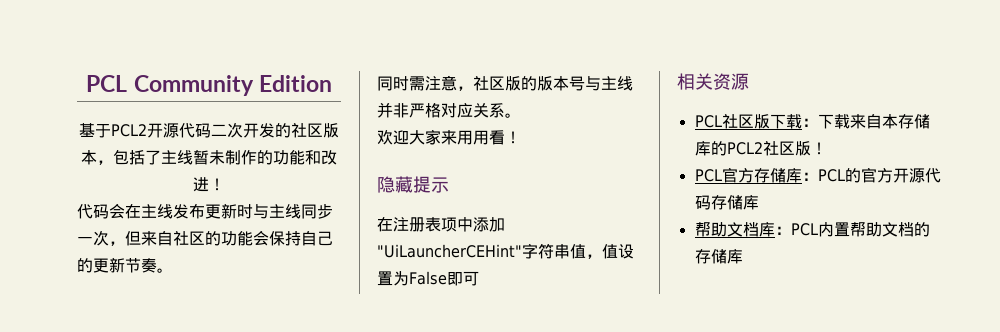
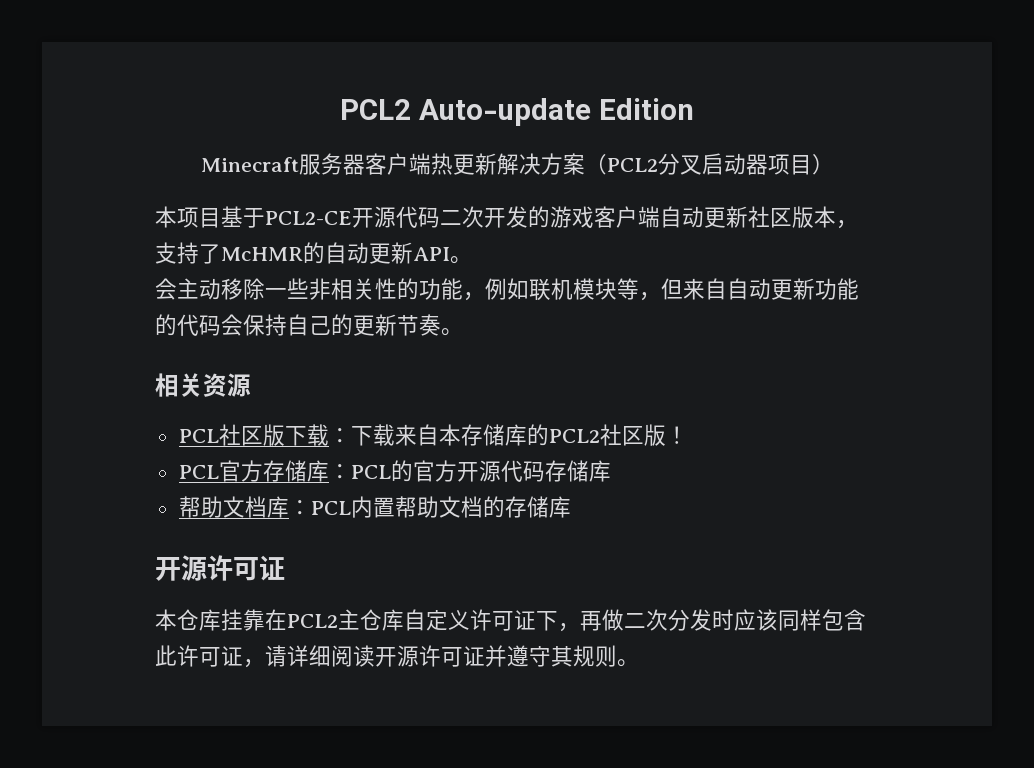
- PCL Community Edition
+ PCL2 Auto-update Edition
- 基于PCL2开源代码二次开发的社区版本，包括了主线暂未制作的功能和改进！
- 代码会在主线发布更新时与主线同步一次，但来自社区的功能会保持自己的更新节奏。
+ Minecraft服务器客户端热更新解决方案（PCL2分叉启动器项目）
+ 本项目基于PCL2-CE开源代码二次开发的游戏客户端自动更新社区版本，支持了McHMR的自动更新API。
+ 会主动移除一些非相关性的功能，例如联机模块等，但来自自动更新功能的代码会保持自己的更新节奏。
- 同时需注意，社区版的版本号与主线并非严格对应关系。
- 欢迎大家来用用看！
- 隐藏提示
- 在注册表项中添加"UiLauncherCEHint"字符串值，值设置为False即可
  帮助文档库：PCL内置帮助文档的存储库
+ 开源许可证
+ 本仓库挂靠在PCL2主仓库自定义许可证下，再做二次分发时应该同样包含此许可证，请详细阅读开源许可证并遵守其规则。

